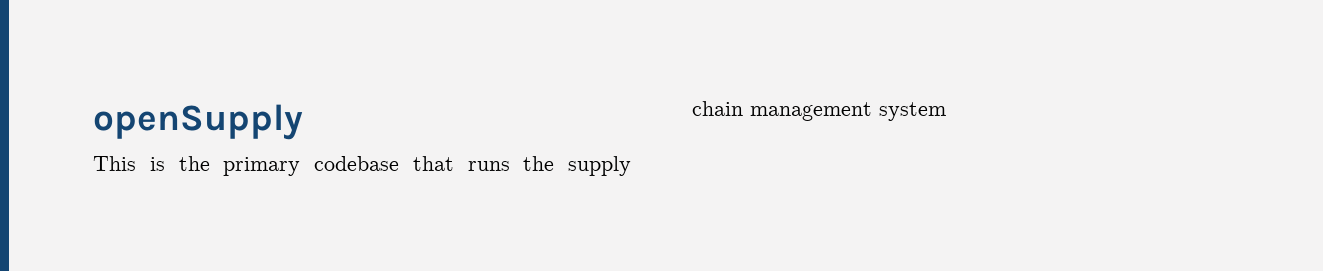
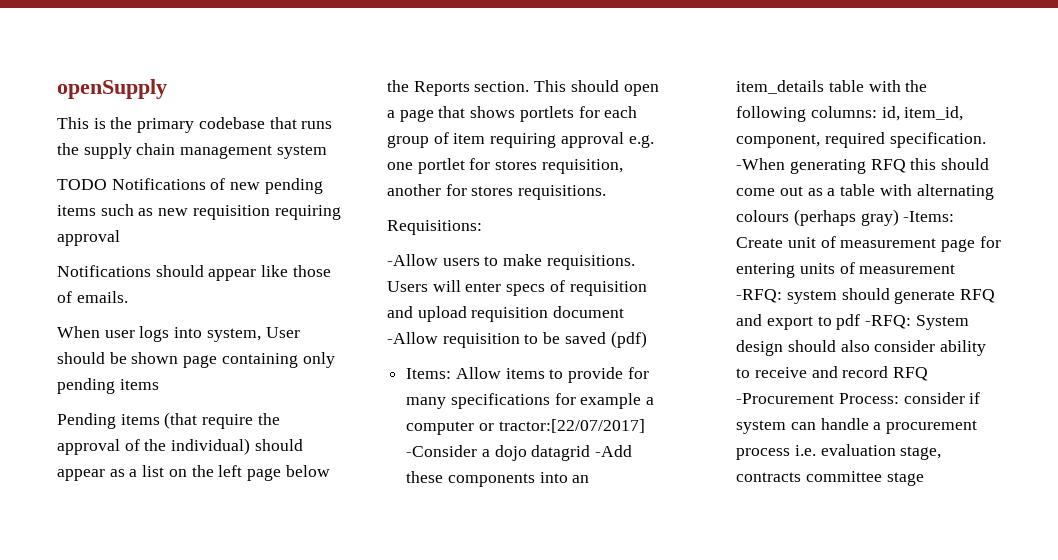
+ TODO Notifications of new pending items such as new requisition requiring approval
+ Notifications should appear like those of emails.
+ When user logs into system, User should be shown page containing only pending items
+ Pending items (that require the approval of the individual) should appear as a list on the left page below the Reports section. This should open a page that shows portlets for each group of item requiring approval e.g. one portlet for stores requisition, another for stores requisitions.
+ Requisitions:
+ -Allow users to make requisitions. Users will enter specs of requisition and upload requisition document -Allow requisition to be saved (pdf)
+ Items: Allow items to provide for many specifications for example a computer or tractor:[22/07/2017] -Consider a dojo datagrid -Add these components into an item_details table with the following columns: id, item_id, component, required specification. -When generating RFQ this should come out as a table with alternating colours (perhaps gray) -Items: Create unit of measurement page for entering units of measurement -RFQ: system should generate RFQ and export to pdf -RFQ: System design should also consider ability to receive and record RFQ -Procurement Process: consider if system can handle a procurement process i.e. evaluation stage, contracts committee stage

